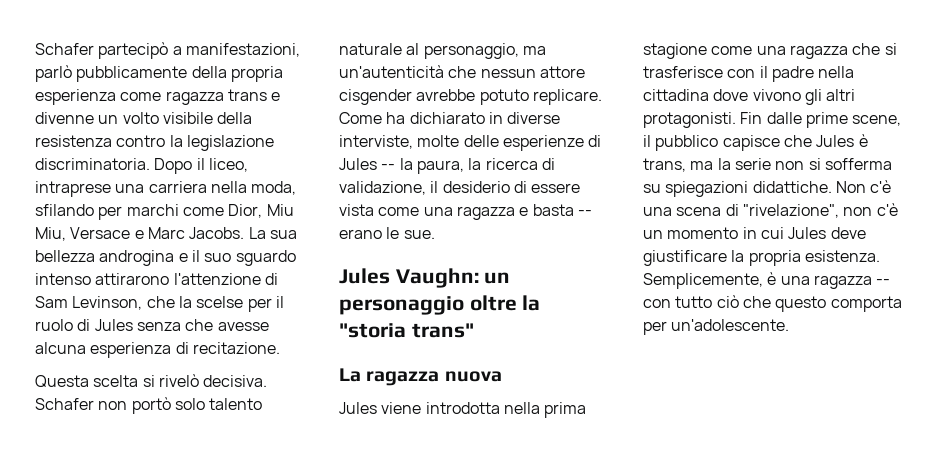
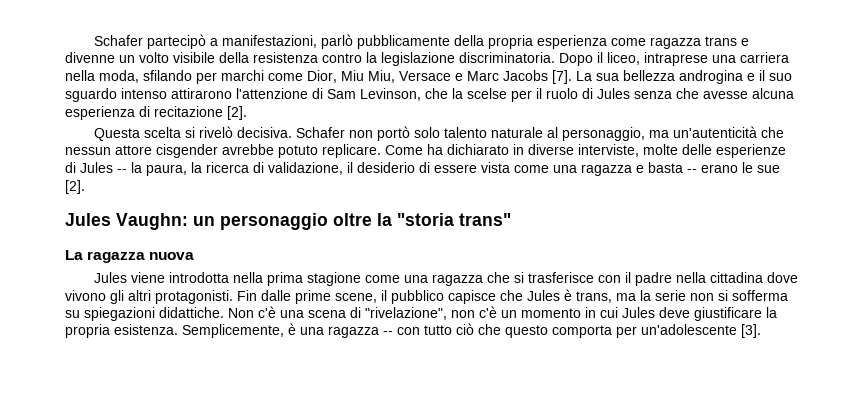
- Dopo il liceo, intraprese una carriera nella moda, sfilando per marchi come Dior, Miu Miu, Versace e Marc Jacobs.
+ Dopo il liceo, intraprese una carriera nella moda, sfilando per marchi come Dior, Miu Miu, Versace e Marc Jacobs [7].
- La sua bellezza androgina e il suo sguardo intenso attirarono l'attenzione di Sam Levinson, che la scelse per il ruolo di Jules senza che avesse alcuna esperienza di recitazione.
+ La sua bellezza androgina e il suo sguardo intenso attirarono l'attenzione di Sam Levinson, che la scelse per il ruolo di Jules senza che avesse alcuna esperienza di recitazione [2].
- Come ha dichiarato in diverse interviste, molte delle esperienze di Jules -- la paura, la ricerca di validazione, il desiderio di essere vista come una ragazza e basta -- erano le sue.
+ Come ha dichiarato in diverse interviste, molte delle esperienze di Jules -- la paura, la ricerca di validazione, il desiderio di essere vista come una ragazza e basta -- erano le sue [2].
- Semplicemente, è una ragazza -- con tutto ciò che questo comporta per un'adolescente.
+ Semplicemente, è una ragazza -- con tutto ciò che questo comporta per un'adolescente [3].

